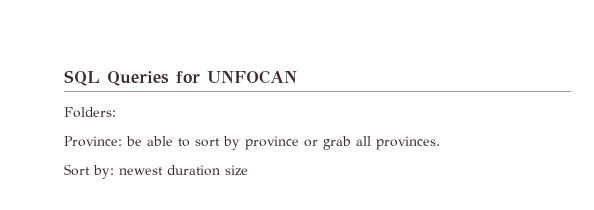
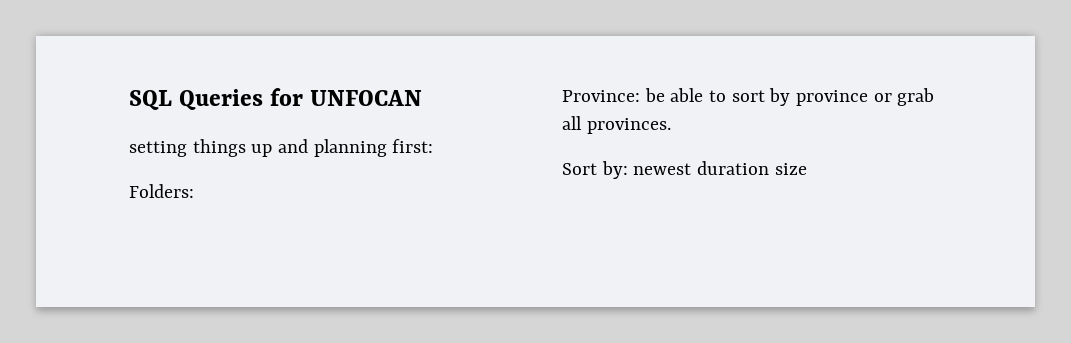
+ setting things up and planning first:

